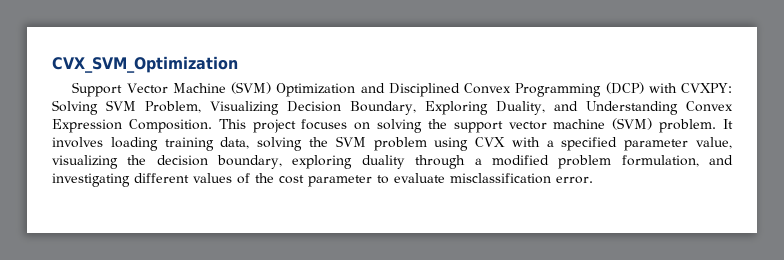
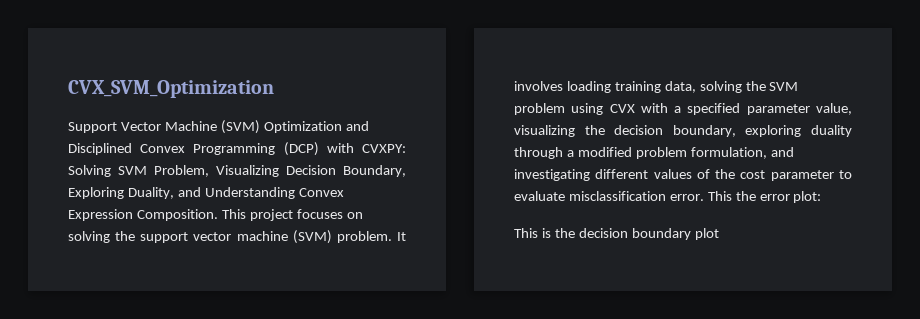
+ This the error plot:
+ This is the decision boundary plot

